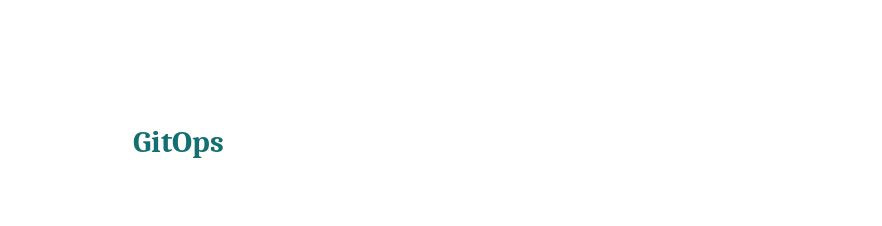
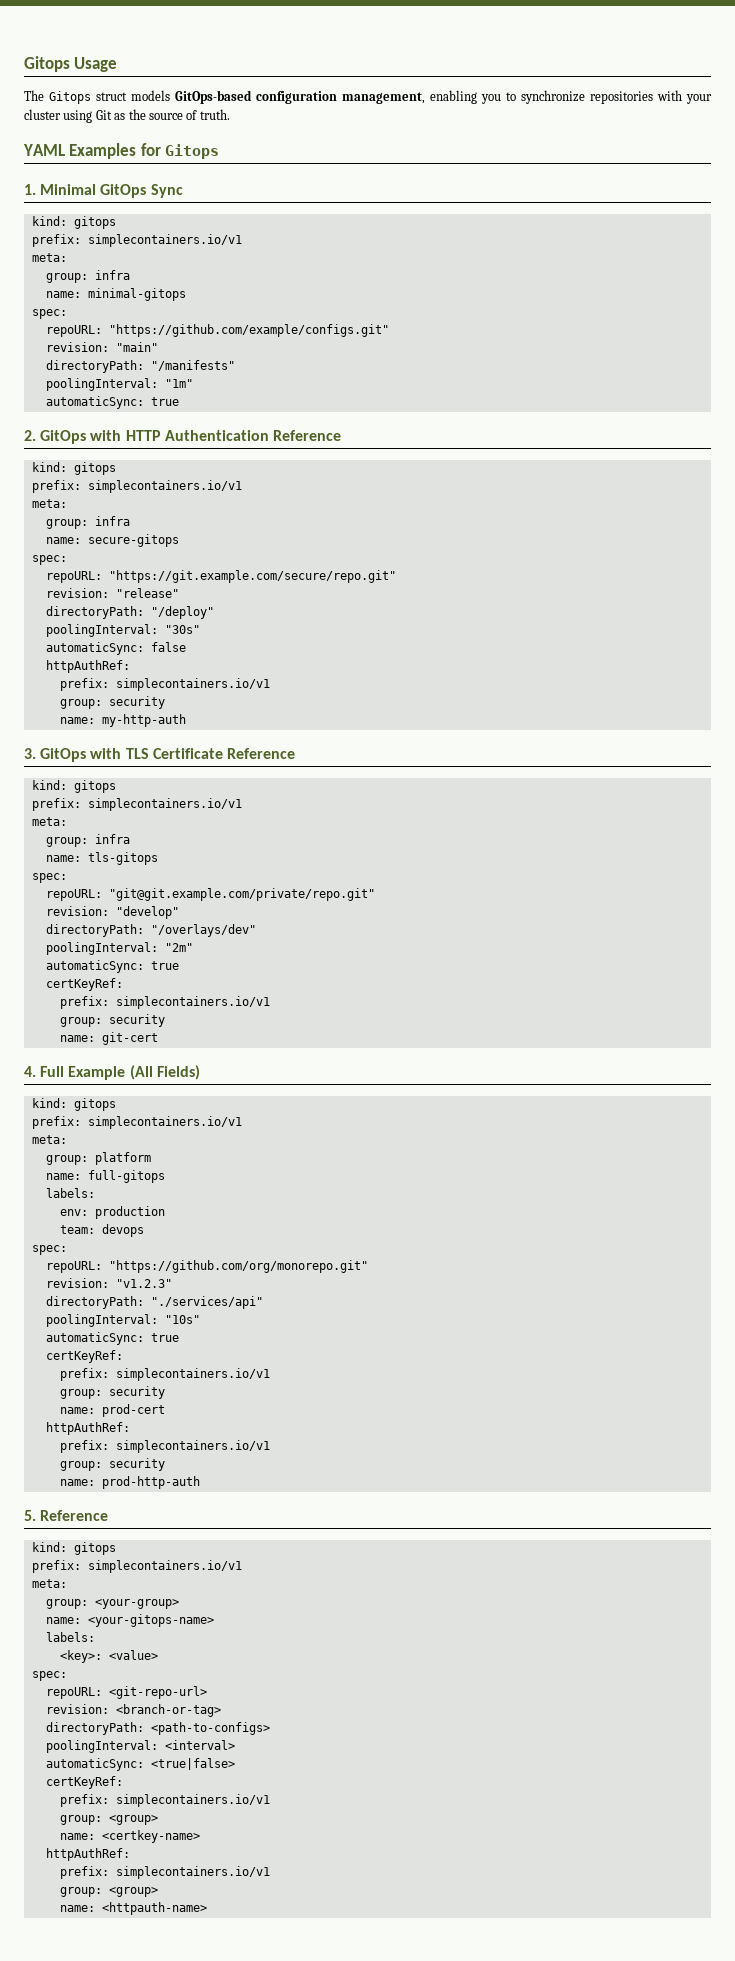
- GitOps
+ Gitops Usage
+ The Gitops struct models GitOps-based configuration management, enabling you to synchronize repositories with your cluster using Git as the source of truth.
+ YAML Examples for Gitops
+ 1. Minimal GitOps Sync
+ kind: gitops
+ prefix: simplecontainers.io/v1
+ meta:
+ group: infra
+ name: minimal-gitops
+ spec:
+ repoURL: "https://github.com/example/configs.git"
+ revision: "main"
+ directoryPath: "/manifests"
+ poolingInterval: "1m"
+ automaticSync: true
+ 2. GitOps with HTTP Authentication Reference
+ kind: gitops
+ prefix: simplecontainers.io/v1
+ meta:
+ group: infra
+ name: secure-gitops
+ spec:
+ repoURL: "https://git.example.com/secure/repo.git"
+ revision: "release"
+ directoryPath: "/deploy"
+ poolingInterval: "30s"
+ automaticSync: false
+ httpAuthRef:
+ prefix: simplecontainers.io/v1
+ group: security
+ name: my-http-auth
+ 3. GitOps with TLS Certificate Reference
+ kind: gitops
+ prefix: simplecontainers.io/v1
+ meta:
+ group: infra
+ name: tls-gitops
+ spec:
+ repoURL: "git@git.example.com/private/repo.git"
+ revision: "develop"
+ directoryPath: "/overlays/dev"
+ poolingInterval: "2m"
+ automaticSync: true
+ certKeyRef:
+ prefix: simplecontainers.io/v1
+ group: security
+ name: git-cert
+ 4. Full Example (All Fields)
+ kind: gitops
+ prefix: simplecontainers.io/v1
+ meta:
+ group: platform
+ name: full-gitops
+ labels:
+ env: production
+ team: devops
+ spec:
+ repoURL: "https://github.com/org/monorepo.git"
+ revision: "v1.2.3"
+ directoryPath: "./services/api"
+ poolingInterval: "10s"
+ automaticSync: true
+ certKeyRef:
+ prefix: simplecontainers.io/v1
+ group: security
+ name: prod-cert
+ httpAuthRef:
+ prefix: simplecontainers.io/v1
+ group: security
+ name: prod-http-auth
+ 5. Reference
+ kind: gitops
+ prefix: simplecontainers.io/v1
+ meta:
+ group: <your-group>
+ name: <your-gitops-name>
+ labels:
+ <key>: <value>
+ spec:
+ repoURL: <git-repo-url>
+ revision: <branch-or-tag>
+ directoryPath: <path-to-configs>
+ poolingInterval: <interval>
+ automaticSync: <true|false>
+ certKeyRef:
+ prefix: simplecontainers.io/v1
+ group: <group>
+ name: <certkey-name>
+ httpAuthRef:
+ prefix: simplecontainers.io/v1
+ group: <group>
+ name: <httpauth-name>

